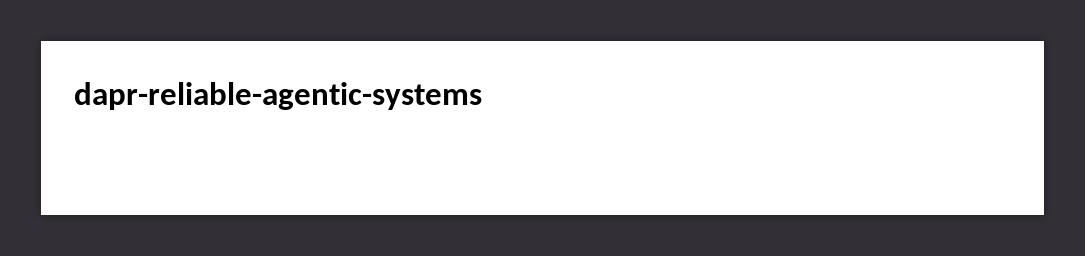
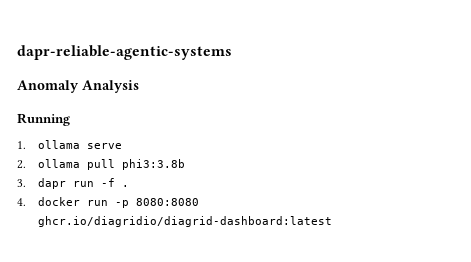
+ Anomaly Analysis
+ Running
+ 1. ollama serve
+ 2. ollama pull phi3:3.8b
+ 3. dapr run -f .
+ 4. docker run -p 8080:8080 ghcr.io/diagridio/diagrid-dashboard:latest

